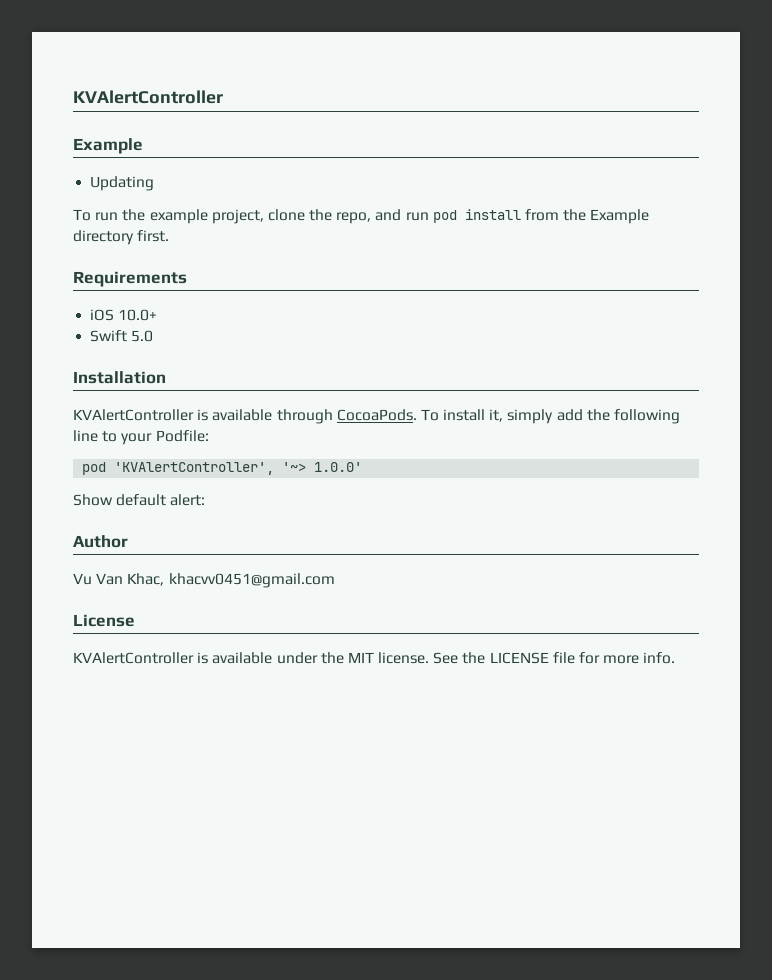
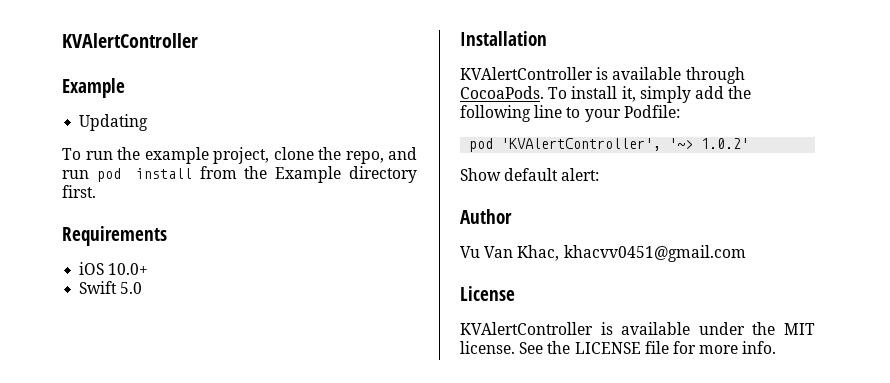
- pod 'KVAlertController', '~> 1.0.0'
+ pod 'KVAlertController', '~> 1.0.2'

